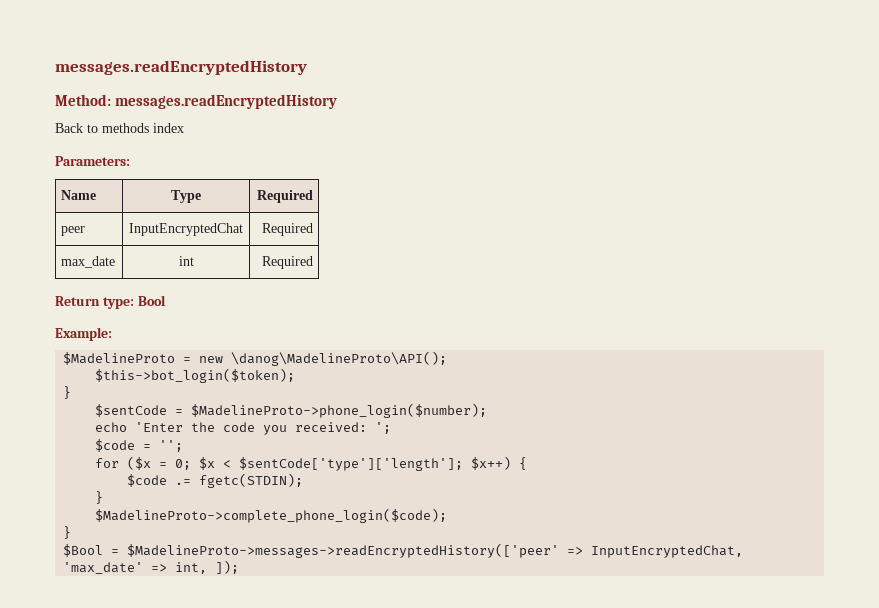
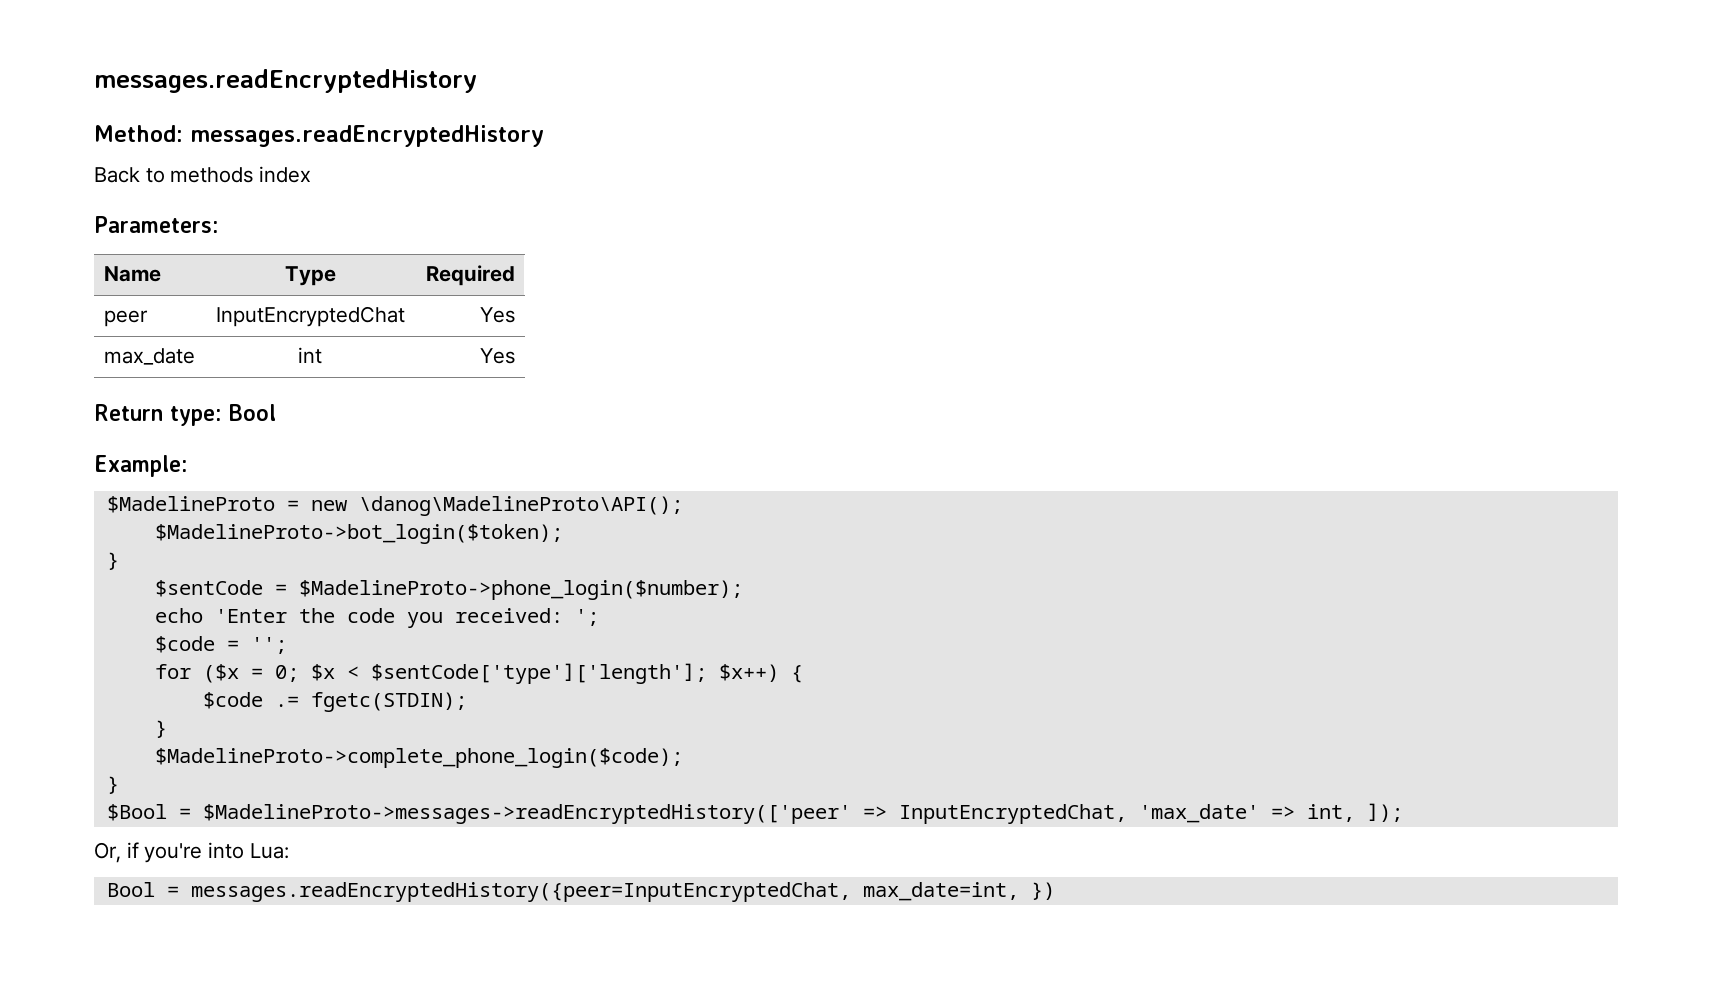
- peer | InputEncryptedChat | Required
+ peer | InputEncryptedChat | Yes
- max_date | int | Required
+ max_date | int | Yes
- $this->bot_login($token);
+ $MadelineProto->bot_login($token);
+ Or, if you're into Lua:
+ Bool = messages.readEncryptedHistory({peer=InputEncryptedChat, max_date=int, })

